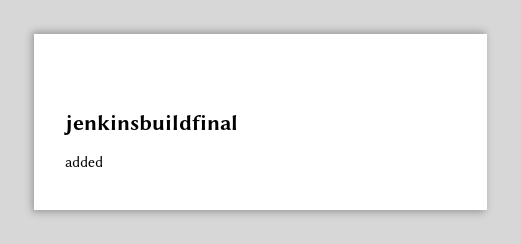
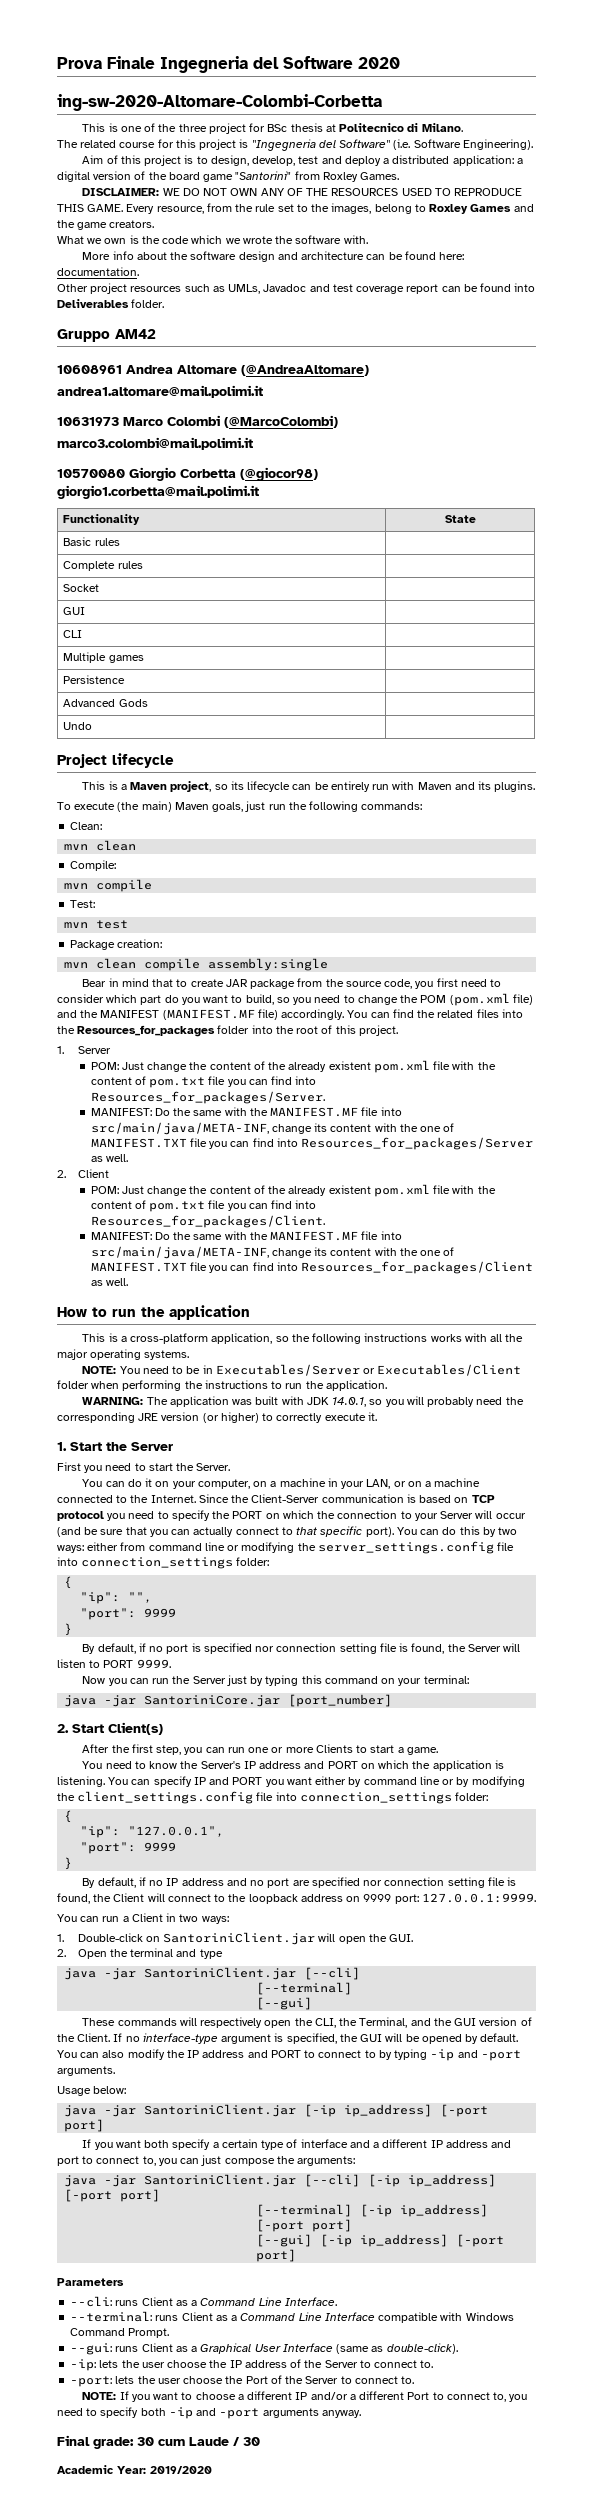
- jenkinsbuildfinal
- added
+ Prova Finale Ingegneria del Software 2020
+ ing-sw-2020-Altomare-Colombi-Corbetta
+ This is one of the three project for BSc thesis at Politecnico di Milano.
+ The related course for this project is "Ingegneria del Software" (i.e. Software Engineering).
+ Aim of this project is to design, develop, test and deploy a distributed application: a digital version of the board game "Santorini" from Roxley Games.
+ DISCLAIMER: WE DO NOT OWN ANY OF THE RESOURCES USED TO REPRODUCE THIS GAME. Every resource, from the rule set to the images, belong to Roxley Games and the game creators.
+ What we own is the code which we wrote the software with.
+ More info about the software design and architecture can be found here: documentation.
+ Other project resources such as UMLs, Javadoc and test coverage report can be found into Deliverables folder.
+ Gruppo AM42
+ 10608961 Andrea Altomare (@AndreaAltomare)
+ andrea1.altomare@mail.polimi.it
+ 10631973 Marco Colombi (@MarcoColombi)
+ marco3.colombi@mail.polimi.it
+ 10570080 Giorgio Corbetta (@giocor98)
+ giorgio1.corbetta@mail.polimi.it
+ Functionality | State
+ Basic rules |
+ Complete rules |
+ Socket |
+ GUI |
+ CLI |
+ Multiple games |
+ Persistence |
+ Advanced Gods |
+ Undo |
+ Project lifecycle
+ This is a Maven project, so its lifecycle can be entirely run with Maven and its plugins.
+ To execute (the main) Maven goals, just run the following commands:
+ Clean:
+ mvn clean
+ Compile:
+ mvn compile
+ Test:
+ mvn test
+ Package creation:
+ mvn clean compile assembly:single
+ Bear in mind that to create JAR package from the source code, you first need to consider which part do you want to build, so you need to change the POM (pom.xml file) and the MANIFEST (MANIFEST.MF file) accordingly. You can find the related files into the Resources_for_packages folder into the root of this project.
+ 1. Server
+ POM: Just change the content of the already existent pom.xml file with the content of pom.txt file you can find into Resources_for_packages/Server.
+ MANIFEST: Do the same with the MANIFEST.MF file into src/main/java/META-INF, change its content with the one of MANIFEST.TXT file you can find into Resources_for_packages/Server as well.
+ 2. Client
+ POM: Just change the content of the already existent pom.xml file with the content of pom.txt file you can find into Resources_for_packages/Client.
+ MANIFEST: Do the same with the MANIFEST.MF file into src/main/java/META-INF, change its content with the one of MANIFEST.TXT file you can find into Resources_for_packages/Client as well.
+ How to run the application
+ This is a cross-platform application, so the following instructions works with all the major operating systems.
+ NOTE: You need to be in Executables/Server or Executables/Client folder when performing the instructions to run the application.
+ WARNING: The application was built with JDK 14.0.1, so you will probably need the corresponding JRE version (or higher) to correctly execute it.
+ 1. Start the Server
+ First you need to start the Server.
+ You can do it on your computer, on a machine in your LAN, or on a machine connected to the Internet. Since the Client-Server communication is based on TCP protocol you need to specify the PORT on which the connection to your Server will occur (and be sure that you can actually connect to that specific port). You can do this by two ways: either from command line or modifying the server_settings.config file into connection_settings folder:
+ {
+ "ip": "",
+ "port": 9999
+ }
+ By default, if no port is specified nor connection setting file is found, the Server will listen to PORT 9999.
+ Now you can run the Server just by typing this command on your terminal:
+ java -jar SantoriniCore.jar [port_number]
+ 2. Start Client(s)
+ After the first step, you can run one or more Clients to start a game.
+ You need to know the Server's IP address and PORT on which the application is listening. You can specify IP and PORT you want either by command line or by modifying the client_settings.config file into connection_settings folder:
+ {
+ "ip": "127.0.0.1",
+ "port": 9999
+ }
+ By default, if no IP address and no port are specified nor connection setting file is found, the Client will connect to the loopback address on 9999 port: 127.0.0.1:9999.
+ You can run a Client in two ways:
+ 1. Double-click on SantoriniClient.jar will open the GUI.
+ 2. Open the terminal and type
+ java -jar SantoriniClient.jar [--cli]
+ [--terminal]
+ [--gui]
+ These commands will respectively open the CLI, the Terminal, and the GUI version of the Client. If no interface-type argument is specified, the GUI will be opened by default. You can also modify the IP address and PORT to connect to by typing -ip and -port arguments.
+ Usage below:
+ java -jar SantoriniClient.jar [-ip ip_address] [-port port]
+ If you want both specify a certain type of interface and a different IP address and port to connect to, you can just compose the arguments:
+ java -jar SantoriniClient.jar [--cli] [-ip ip_address] [-port port]
+ [--terminal] [-ip ip_address] [-port port]
+ [--gui] [-ip ip_address] [-port port]
+ Parameters
+ --cli: runs Client as a Command Line Interface.
+ --terminal: runs Client as a Command Line Interface compatible with Windows Command Prompt.
+ --gui: runs Client as a Graphical User Interface (same as double-click).
+ -ip: lets the user choose the IP address of the Server to connect to.
+ -port: lets the user choose the Port of the Server to connect to.
+ NOTE: If you want to choose a different IP and/or a different Port to connect to, you need to specify both -ip and -port arguments anyway.
+ Final grade: 30 cum Laude / 30
+ Academic Year: 2019/2020

